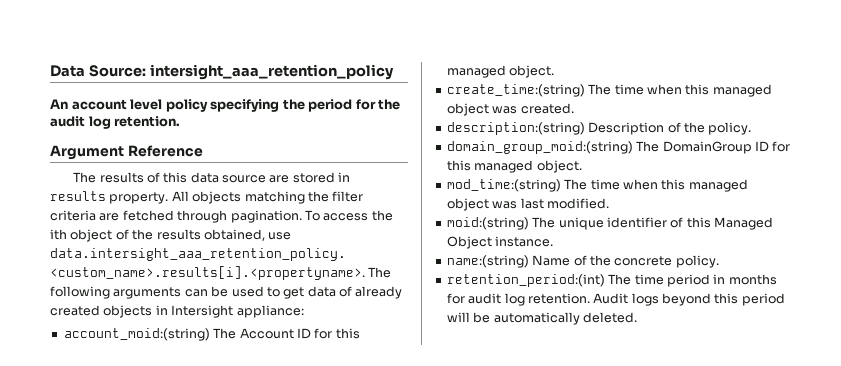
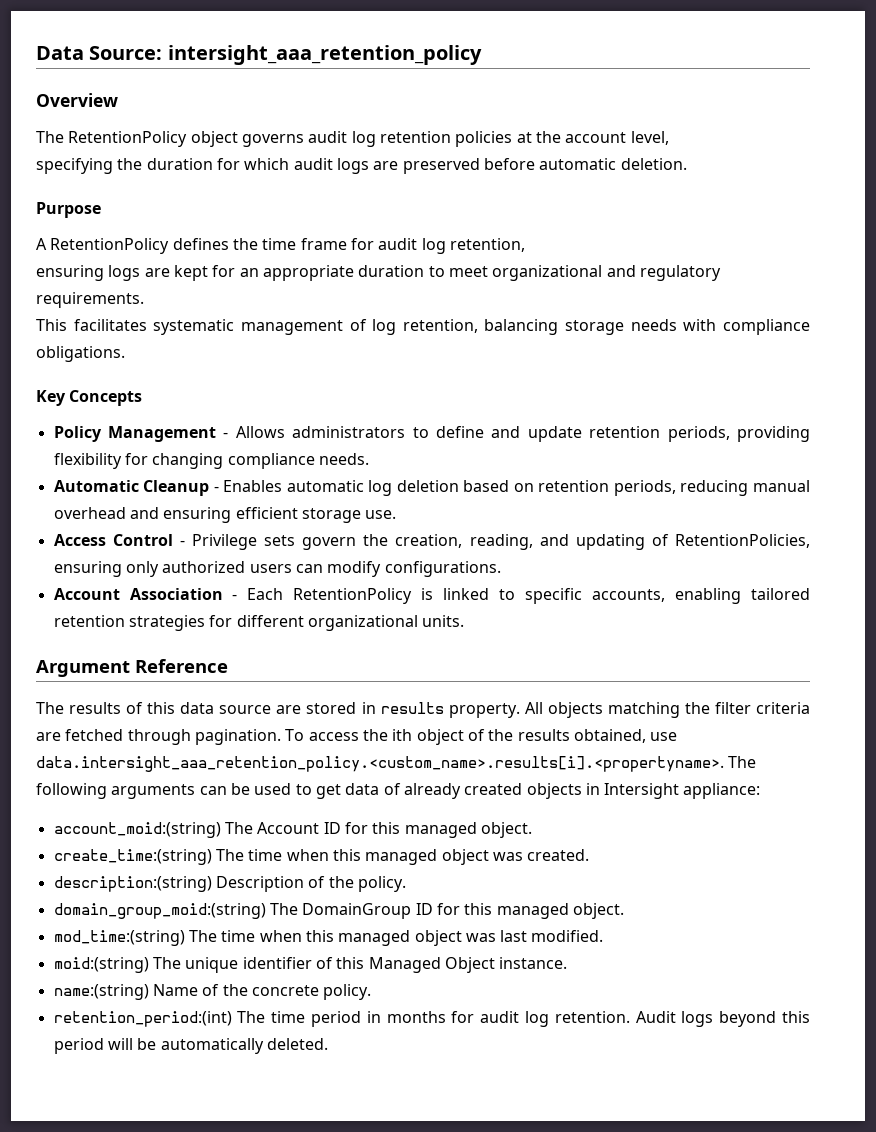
- An account level policy specifying the period for the audit log retention.
+ Overview
+ The RetentionPolicy object governs audit log retention policies at the account level,
+ specifying the duration for which audit logs are preserved before automatic deletion.
+ Purpose
+ A RetentionPolicy defines the time frame for audit log retention,
+ ensuring logs are kept for an appropriate duration to meet organizational and regulatory requirements.
+ This facilitates systematic management of log retention, balancing storage needs with compliance obligations.
+ Key Concepts
+ Policy Management - Allows administrators to define and update retention periods, providing flexibility for changing compliance needs.
+ Automatic Cleanup - Enables automatic log deletion based on retention periods, reducing manual overhead and ensuring efficient storage use.
+ Access Control - Privilege sets govern the creation, reading, and updating of RetentionPolicies, ensuring only authorized users can modify configurations.
+ Account Association - Each RetentionPolicy is linked to specific accounts, enabling tailored retention strategies for different organizational units.

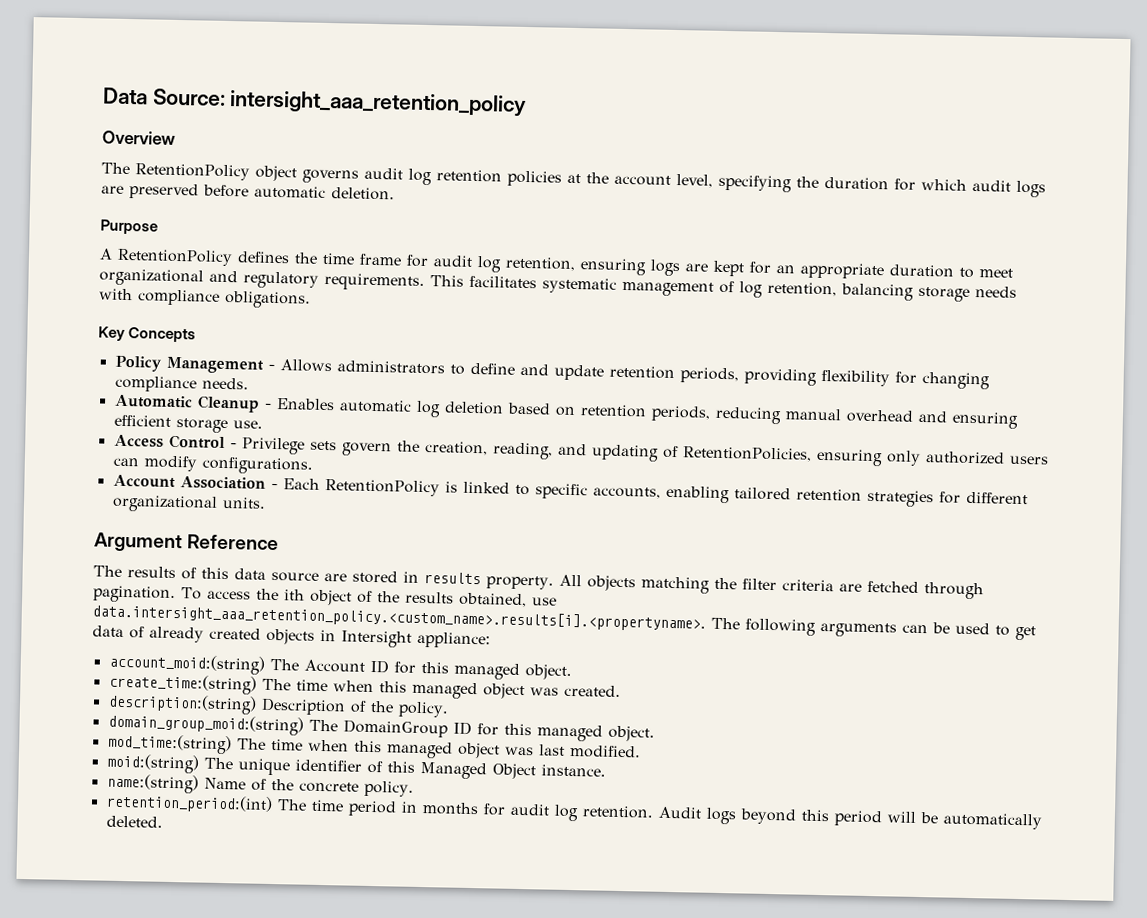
- The RetentionPolicy object governs audit log retention policies at the account level,
- specifying the duration for which audit logs are preserved before automatic deletion.
+ The RetentionPolicy object governs audit log retention policies at the account level, specifying the duration for which audit logs are preserved before automatic deletion.
- A RetentionPolicy defines the time frame for audit log retention,
- ensuring logs are kept for an appropriate duration to meet organizational and regulatory requirements.
- This facilitates systematic management of log retention, balancing storage needs with compliance obligations.
+ A RetentionPolicy defines the time frame for audit log retention, ensuring logs are kept for an appropriate duration to meet organizational and regulatory requirements. This facilitates systematic management of log retention, balancing storage needs with compliance obligations.

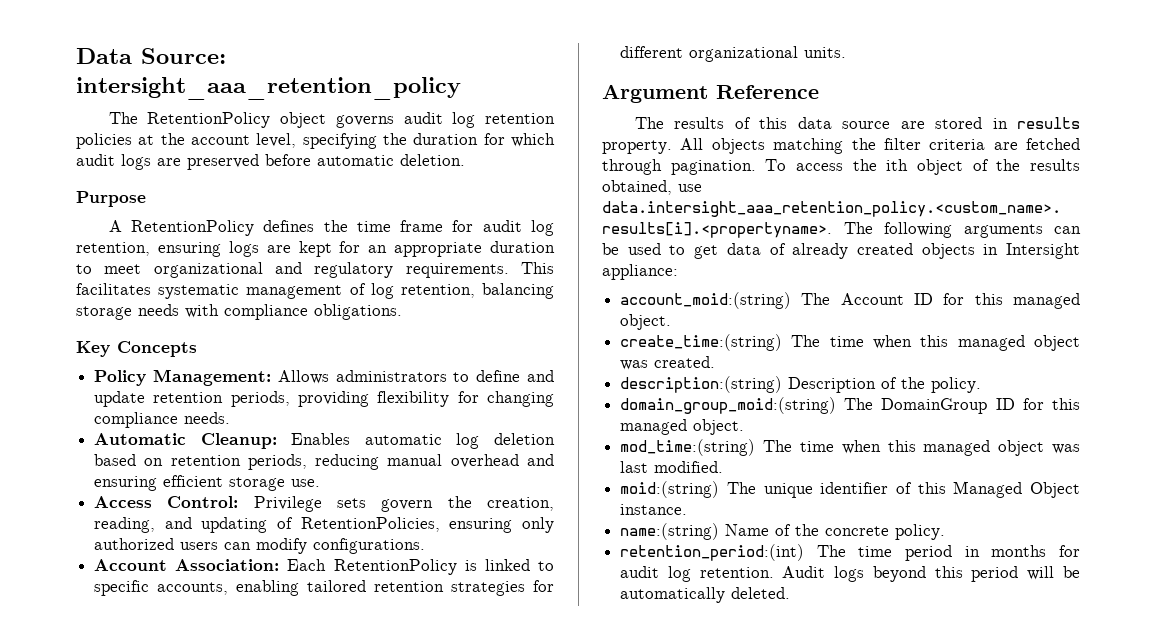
- Overview
- Policy Management - Allows administrators to define and update retention periods, providing flexibility for changing compliance needs.
+ Policy Management: Allows administrators to define and update retention periods, providing flexibility for changing compliance needs.
- Automatic Cleanup - Enables automatic log deletion based on retention periods, reducing manual overhead and ensuring efficient storage use.
+ Automatic Cleanup: Enables automatic log deletion based on retention periods, reducing manual overhead and ensuring efficient storage use.
- Access Control - Privilege sets govern the creation, reading, and updating of RetentionPolicies, ensuring only authorized users can modify configurations.
+ Access Control: Privilege sets govern the creation, reading, and updating of RetentionPolicies, ensuring only authorized users can modify configurations.
- Account Association - Each RetentionPolicy is linked to specific accounts, enabling tailored retention strategies for different organizational units.
+ Account Association: Each RetentionPolicy is linked to specific accounts, enabling tailored retention strategies for different organizational units.

